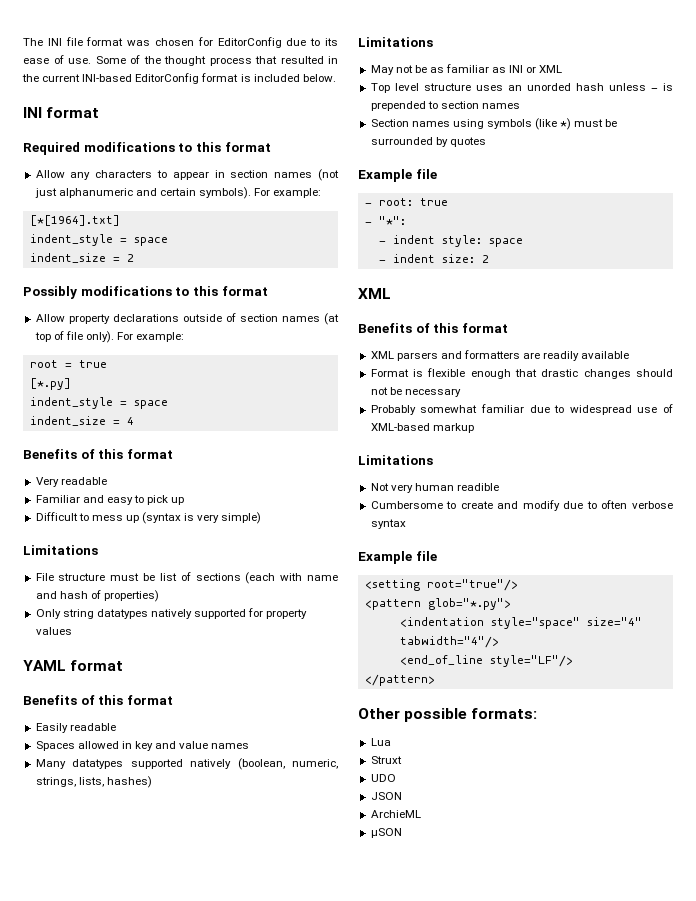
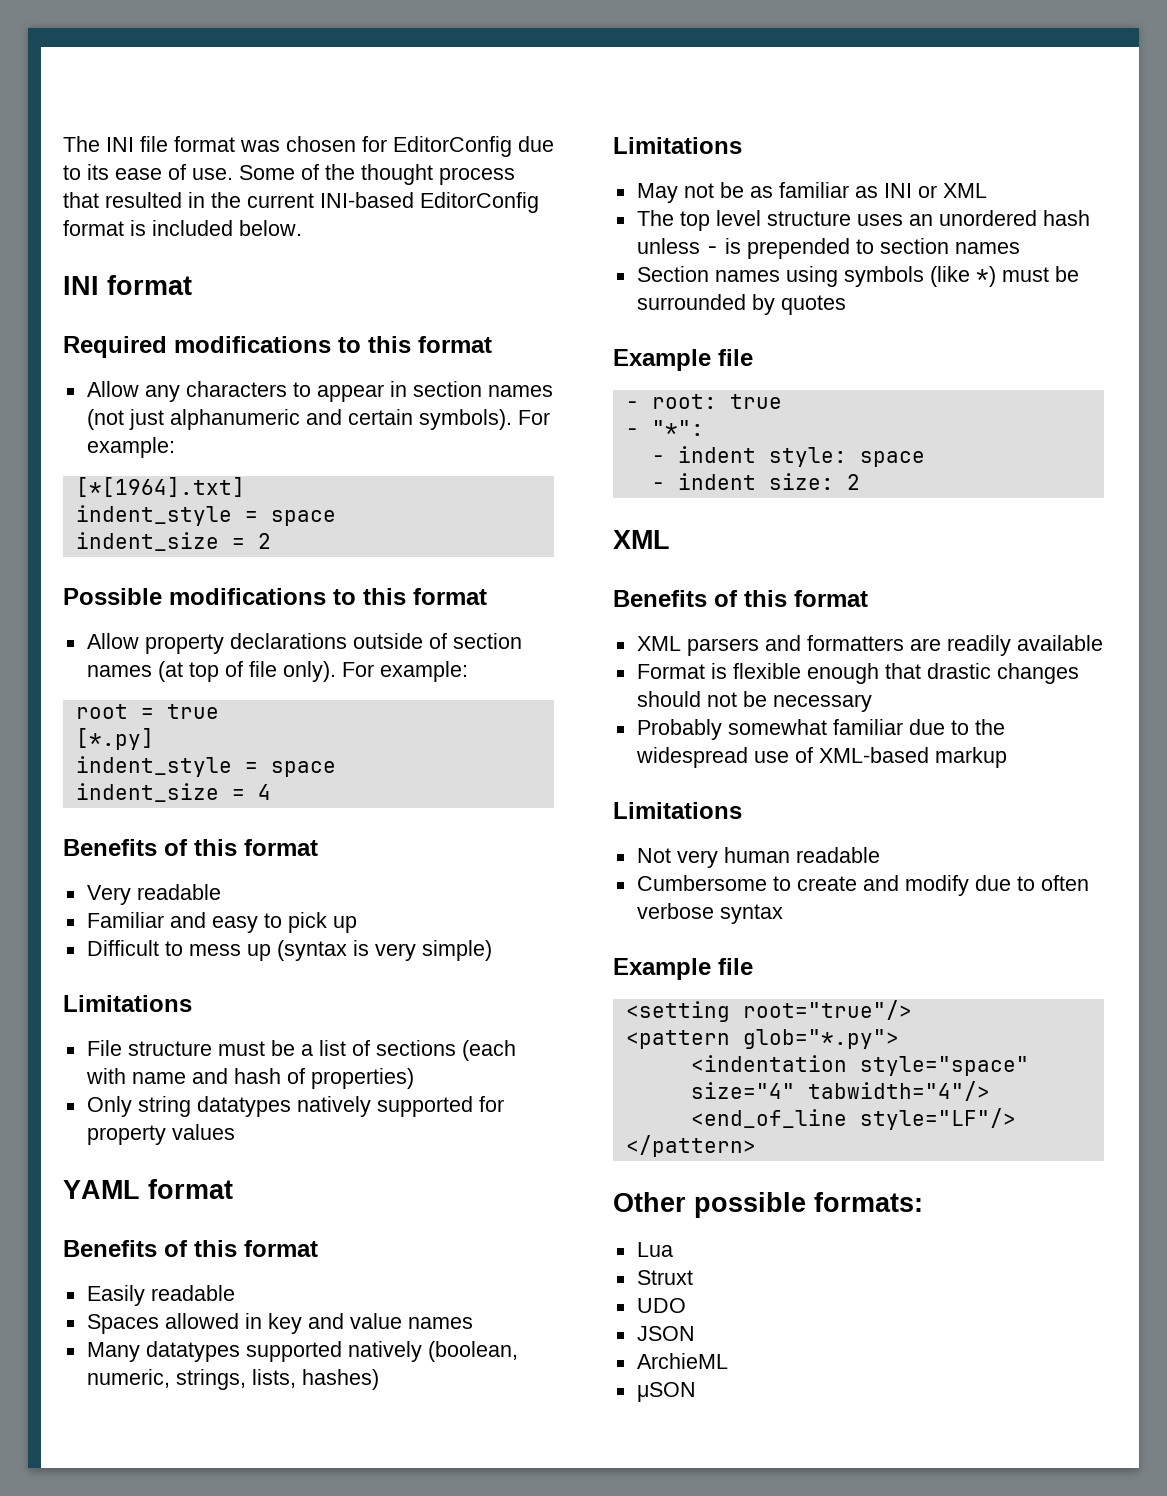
- Possibly modifications to this format
+ Possible modifications to this format
- File structure must be list of sections (each with name and hash of properties)
+ File structure must be a list of sections (each with name and hash of properties)
- Top level structure uses an unorded hash unless - is prepended to section names
+ The top level structure uses an unordered hash unless - is prepended to section names
- Probably somewhat familiar due to widespread use of XML-based markup
+ Probably somewhat familiar due to the widespread use of XML-based markup
- Not very human readible
+ Not very human readable

